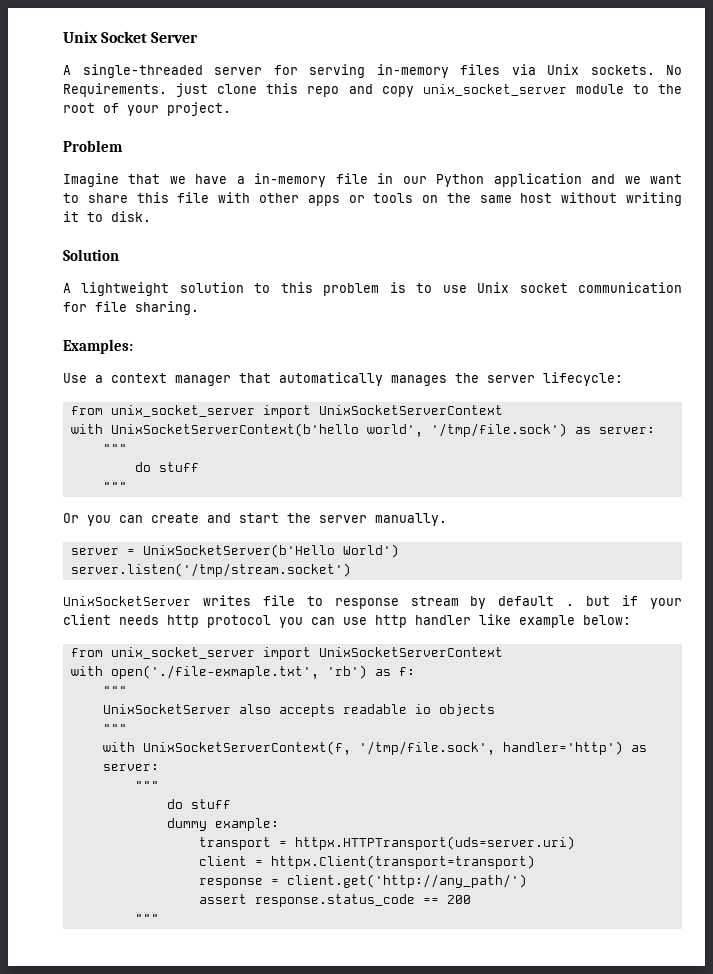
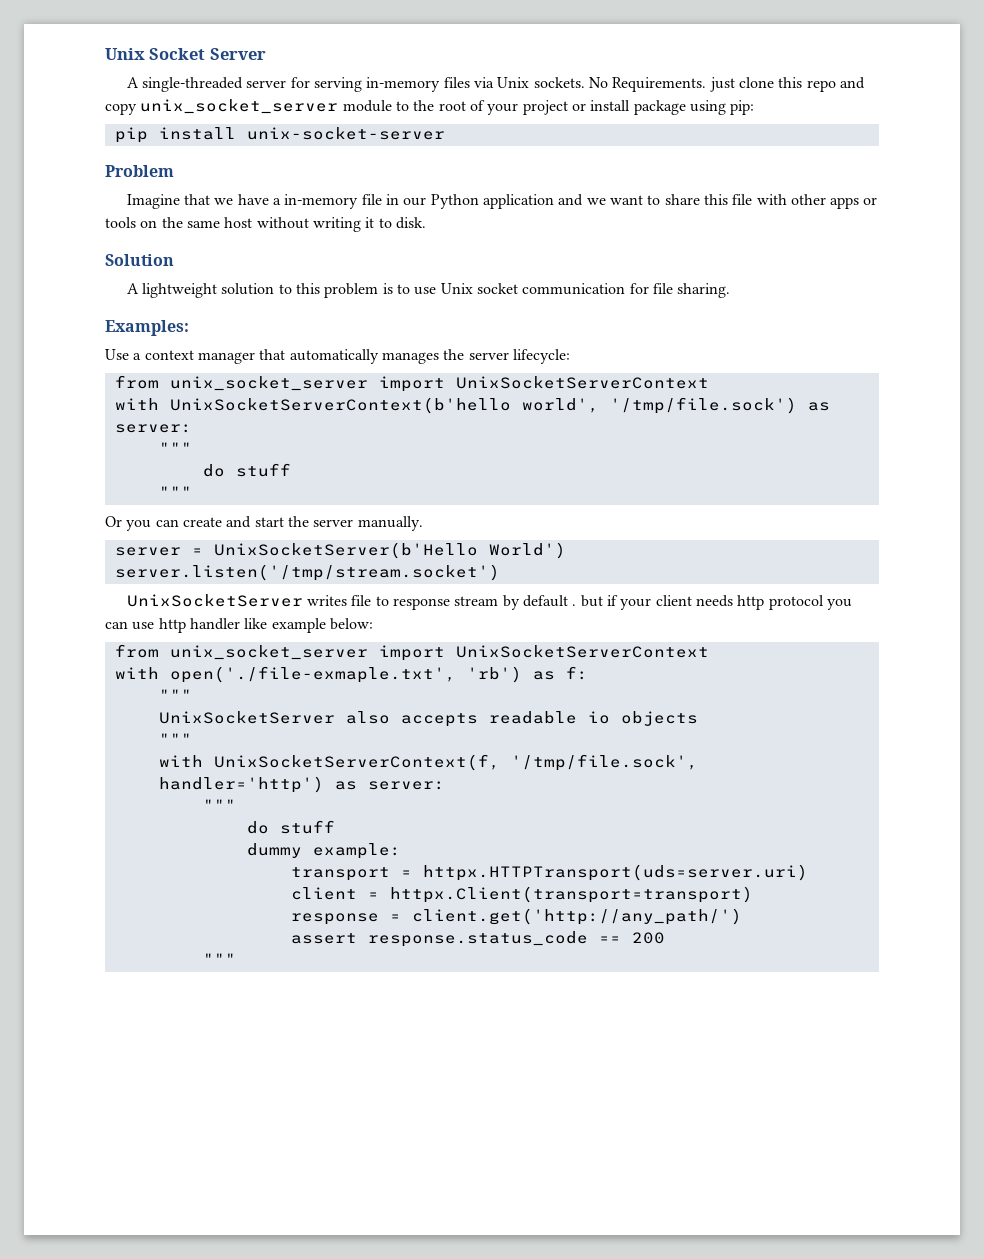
- No Requirements. just clone this repo and copy unix_socket_server module to the root of your project.
+ No Requirements. just clone this repo and copy unix_socket_server module to the root of your project or install package using pip:
+ pip install unix-socket-server

